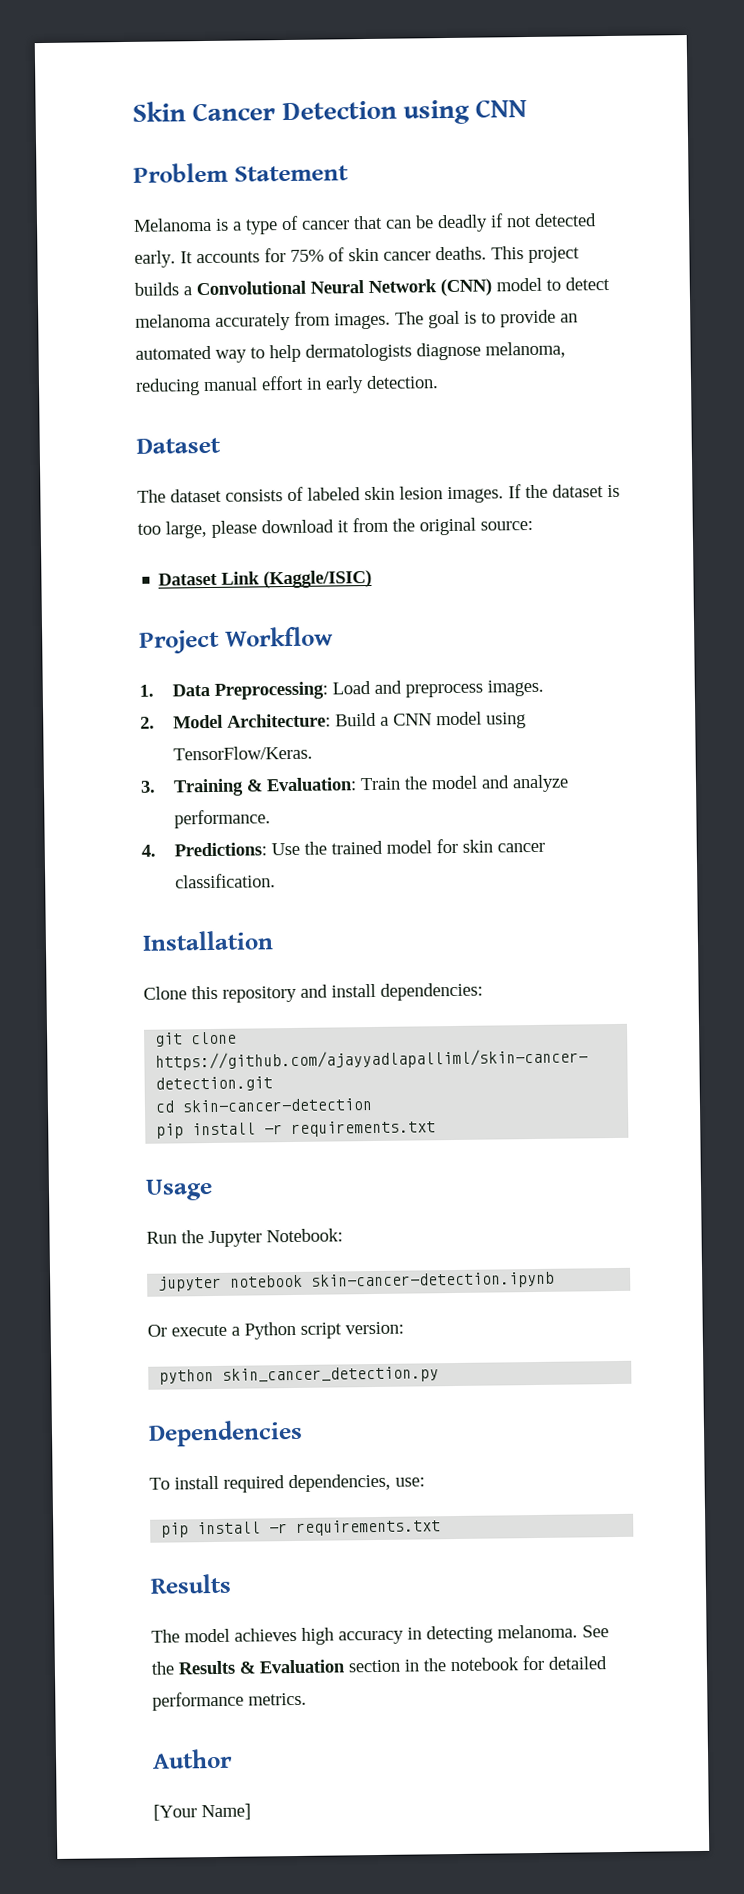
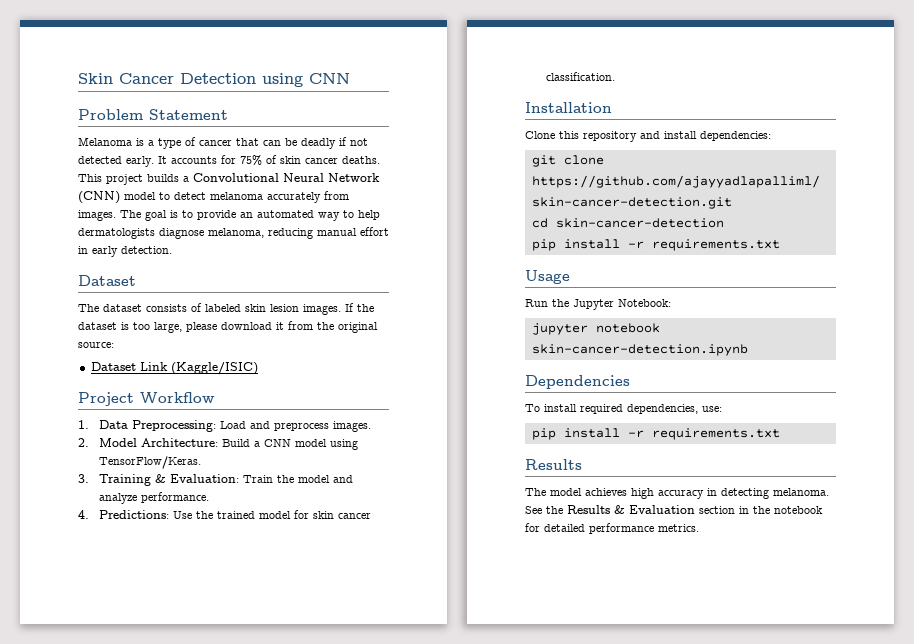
- Or execute a Python script version:
- python skin_cancer_detection.py
- Author
- [Your Name]

